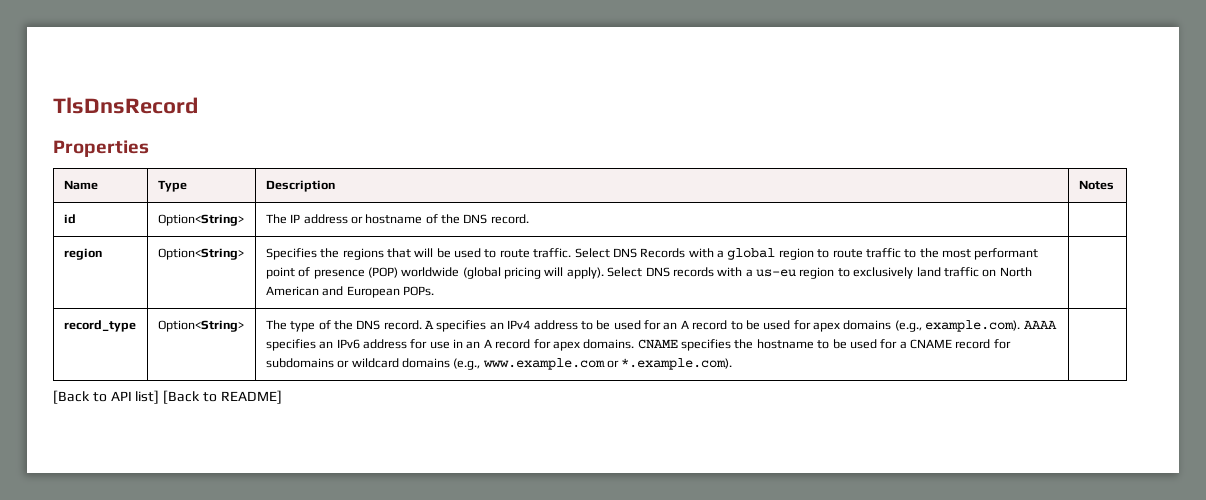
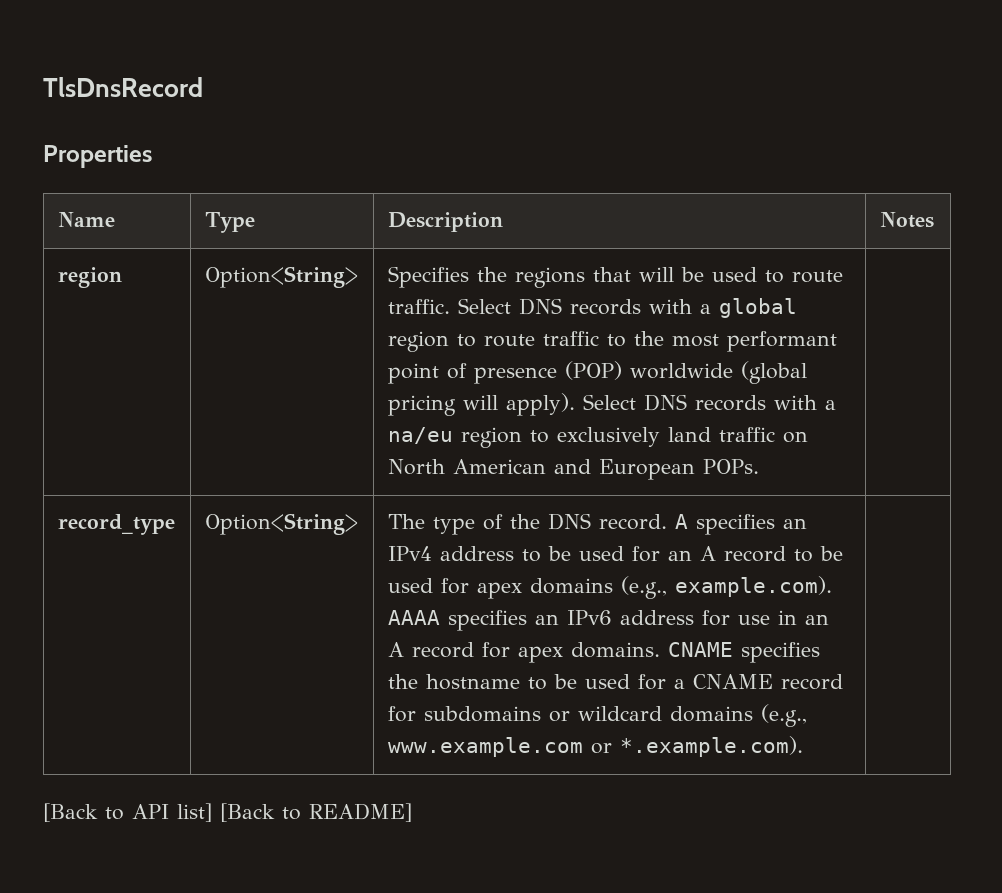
- id | Option<String> | The IP address or hostname of the DNS record. |
- Select DNS Records with a global region to route traffic to the most performant point of presence (POP) worldwide (global pricing will apply).
+ Select DNS records with a global region to route traffic to the most performant point of presence (POP) worldwide (global pricing will apply).
- Select DNS records with a us-eu region to exclusively land traffic on North American and European POPs.
+ Select DNS records with a na/eu region to exclusively land traffic on North American and European POPs.

